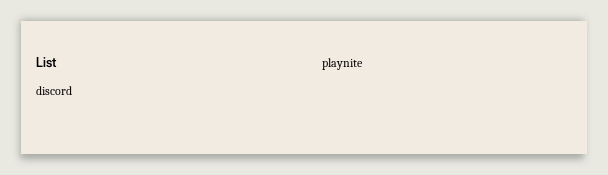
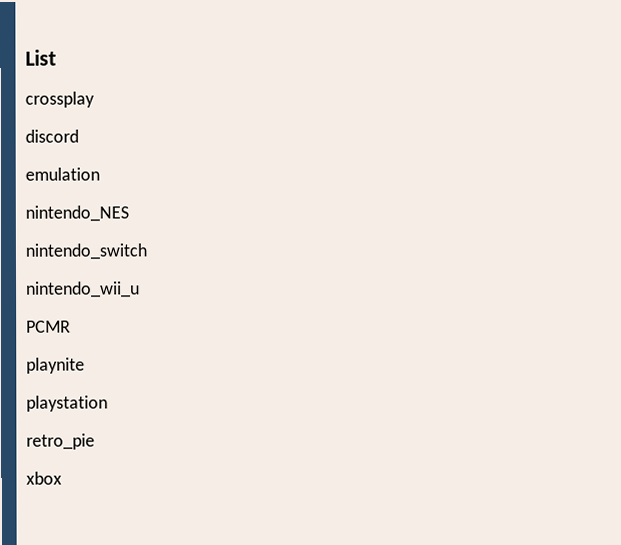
+ crossplay
+ emulation
+ nintendo_NES
+ nintendo_switch
+ nintendo_wii_u
+ PCMR
  playnite
+ playstation
+ retro_pie
+ xbox

